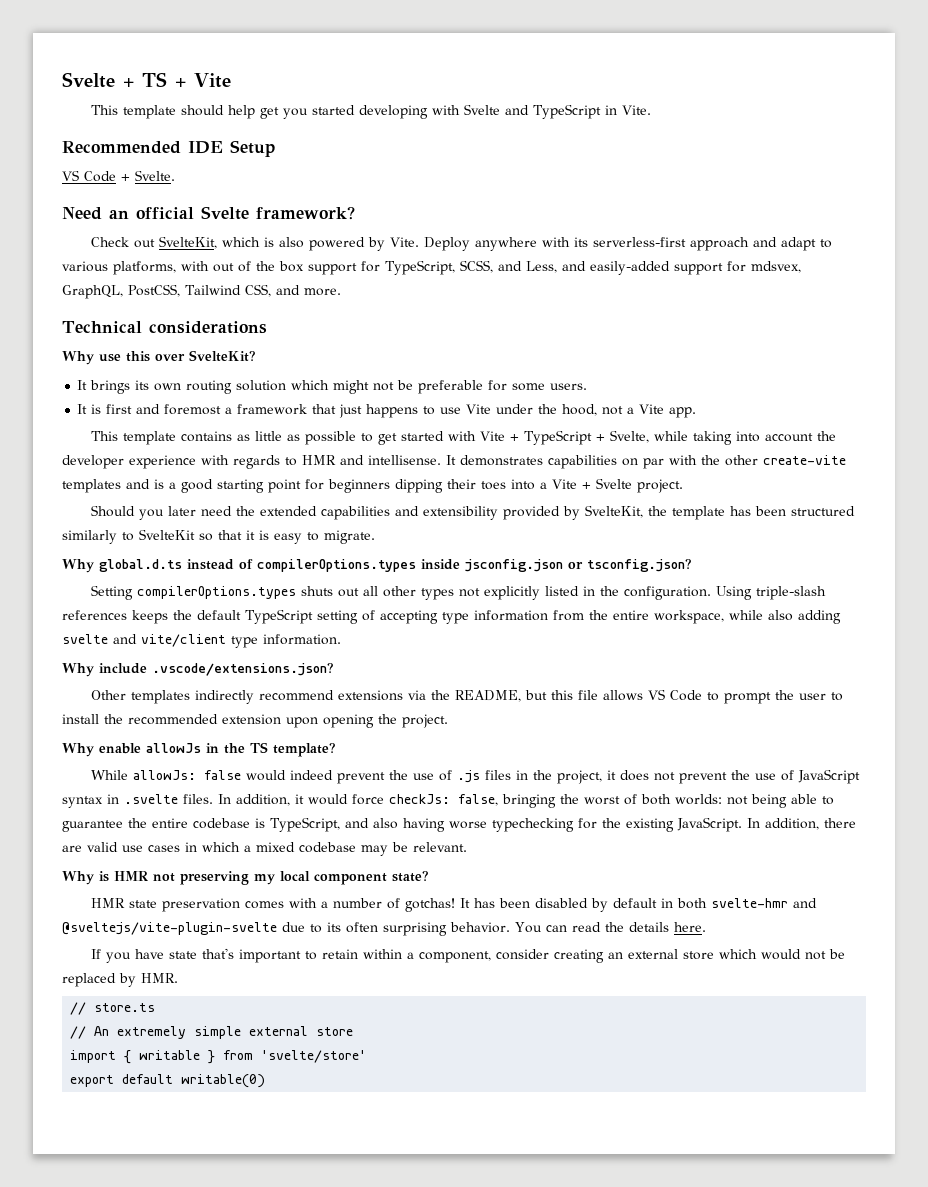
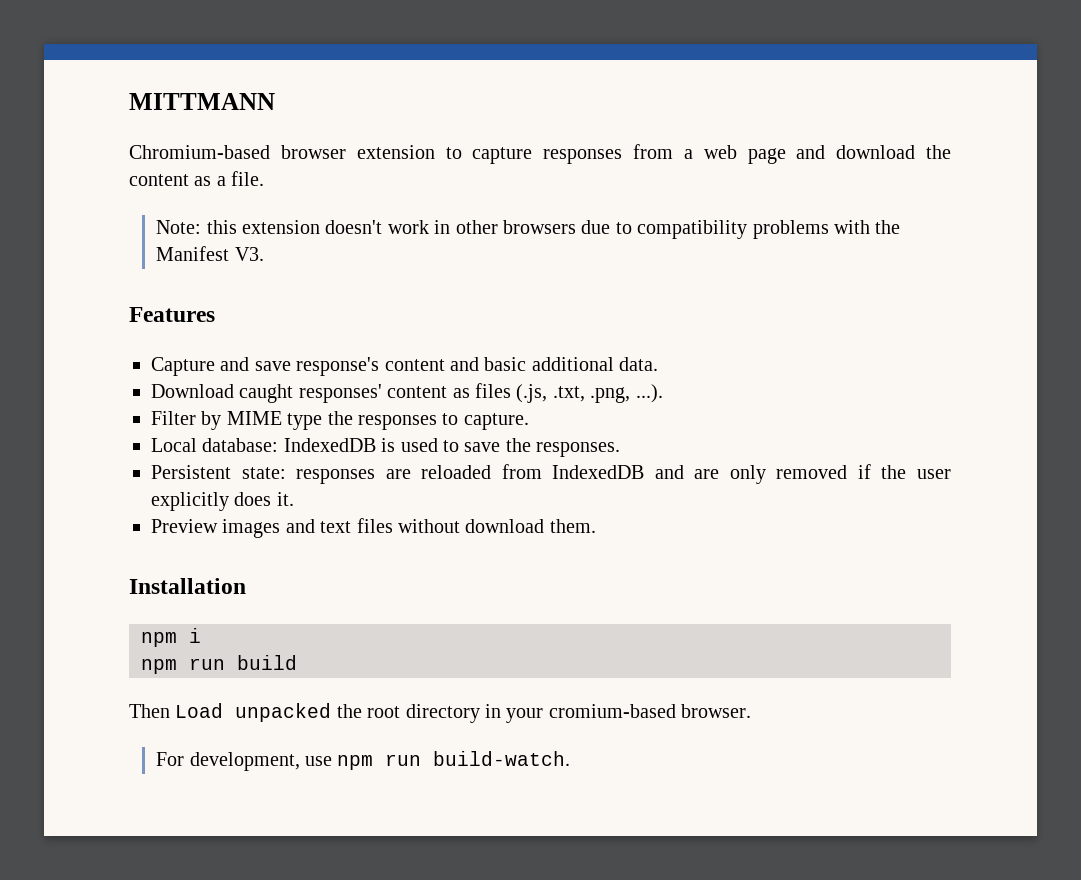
- Svelte + TS + Vite
- This template should help get you started developing with Svelte and TypeScript in Vite.
- Recommended IDE Setup
- VS Code + Svelte.
- Need an official Svelte framework?
- Check out SvelteKit, which is also powered by Vite. Deploy anywhere with its serverless-first approach and adapt to various platforms, with out of the box support for TypeScript, SCSS, and Less, and easily-added support for mdsvex, GraphQL, PostCSS, Tailwind CSS, and more.
- Technical considerations
- Why use this over SvelteKit?
- It brings its own routing solution which might not be preferable for some users.
- It is first and foremost a framework that just happens to use Vite under the hood, not a Vite app.
- This template contains as little as possible to get started with Vite + TypeScript + Svelte, while taking into account the developer experience with regards to HMR and intellisense. It demonstrates capabilities on par with the other create-vite templates and is a good starting point for beginners dipping their toes into a Vite + Svelte project.
- Should you later need the extended capabilities and extensibility provided by SvelteKit, the template has been structured similarly to SvelteKit so that it is easy to migrate.
- Why global.d.ts instead of compilerOptions.types inside jsconfig.json or tsconfig.json?
- Setting compilerOptions.types shuts out all other types not explicitly listed in the configuration. Using triple-slash references keeps the default TypeScript setting of accepting type information from the entire workspace, while also adding svelte and vite/client type information.
- Why include .vscode/extensions.json?
- Other templates indirectly recommend extensions via the README, but this file allows VS Code to prompt the user to install the recommended extension upon opening the project.
- Why enable allowJs in the TS template?
- While allowJs: false would indeed prevent the use of .js files in the project, it does not prevent the use of JavaScript syntax in .svelte files. In addition, it would force checkJs: false, bringing the worst of both worlds: not being able to guarantee the entire codebase is TypeScript, and also having worse typechecking for the existing JavaScript. In addition, there are valid use cases in which a mixed codebase may be relevant.
- Why is HMR not preserving my local component state?
- HMR state preservation comes with a number of gotchas! It has been disabled by default in both svelte-hmr and @sveltejs/vite-plugin-svelte due to its often surprising behavior. You can read the details here.
- If you have state that's important to retain within a component, consider creating an external store which would not be replaced by HMR.
- // store.ts
- // An extremely simple external store
- import { writable } from 'svelte/store'
- export default writable(0)
+ MITTMANN
+ Chromium-based browser extension to capture responses from a web page and download the content as a file.
+ Note: this extension doesn't work in other browsers due to compatibility problems with the Manifest V3.
+ Features
+ Capture and save response's content and basic additional data.
+ Download caught responses' content as files (.js, .txt, .png, ...).
+ Filter by MIME type the responses to capture.
+ Local database: IndexedDB is used to save the responses.
+ Persistent state: responses are reloaded from IndexedDB and are only removed if the user explicitly does it.
+ Preview images and text files without download them.
+ Installation
+ npm i
+ npm run build
+ Then Load unpacked the root directory in your cromium-based browser.
+ For development, use npm run build-watch.

